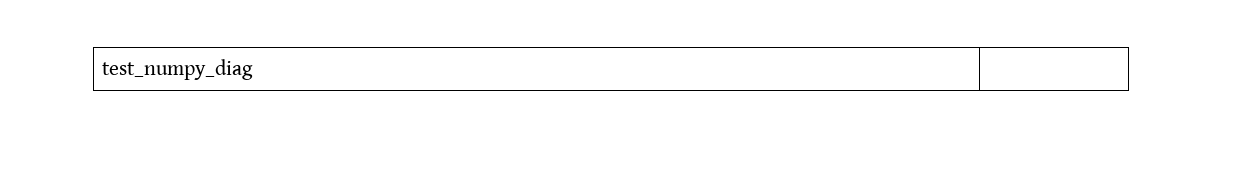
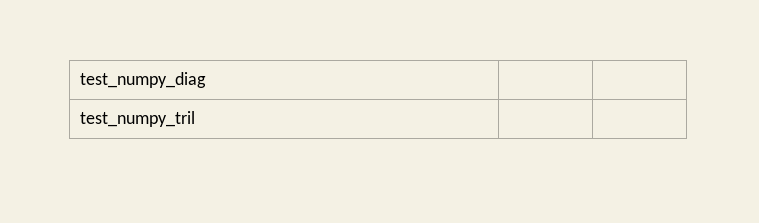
- test_numpy_diag |
+ test_numpy_diag | |
+ test_numpy_tril | |

